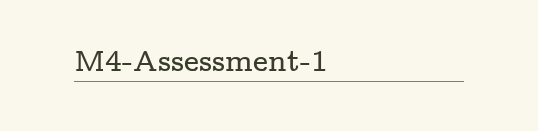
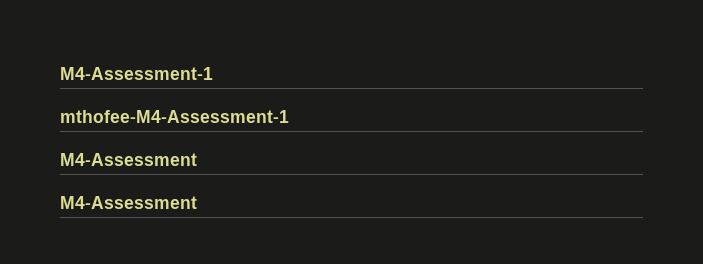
+ mthofee-M4-Assessment-1
+ M4-Assessment
+ M4-Assessment

